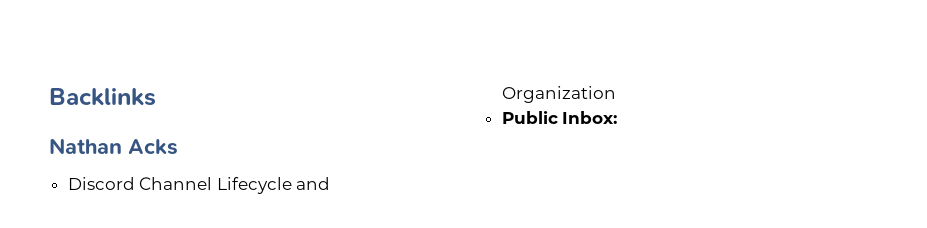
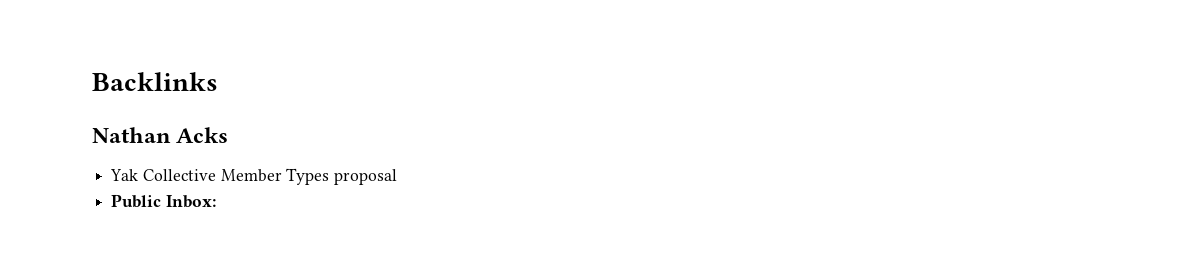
- Discord Channel Lifecycle and Organization
+ Yak Collective Member Types proposal

